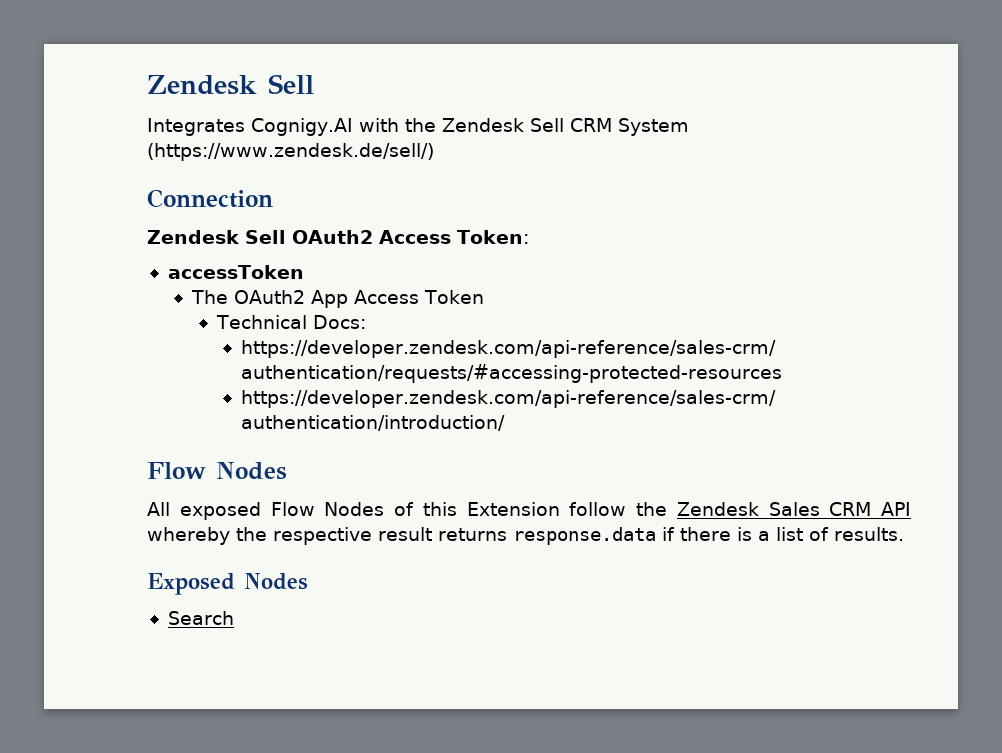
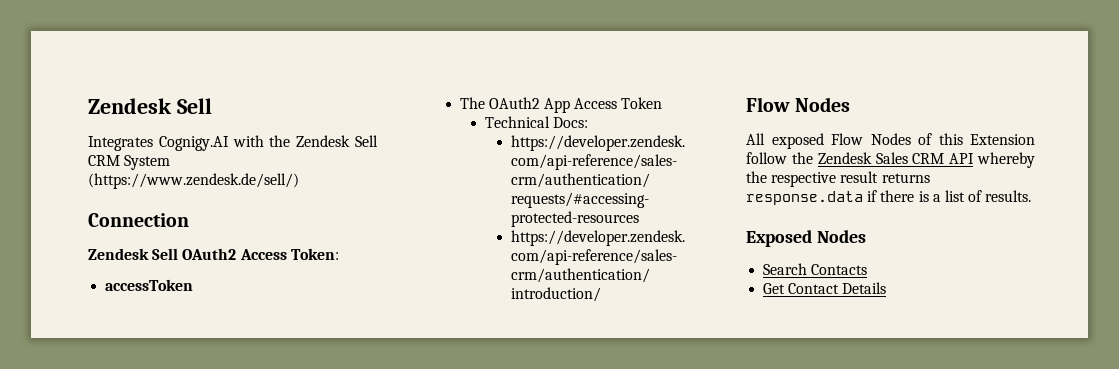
- Search
+ Search Contacts
+ Get Contact Details

